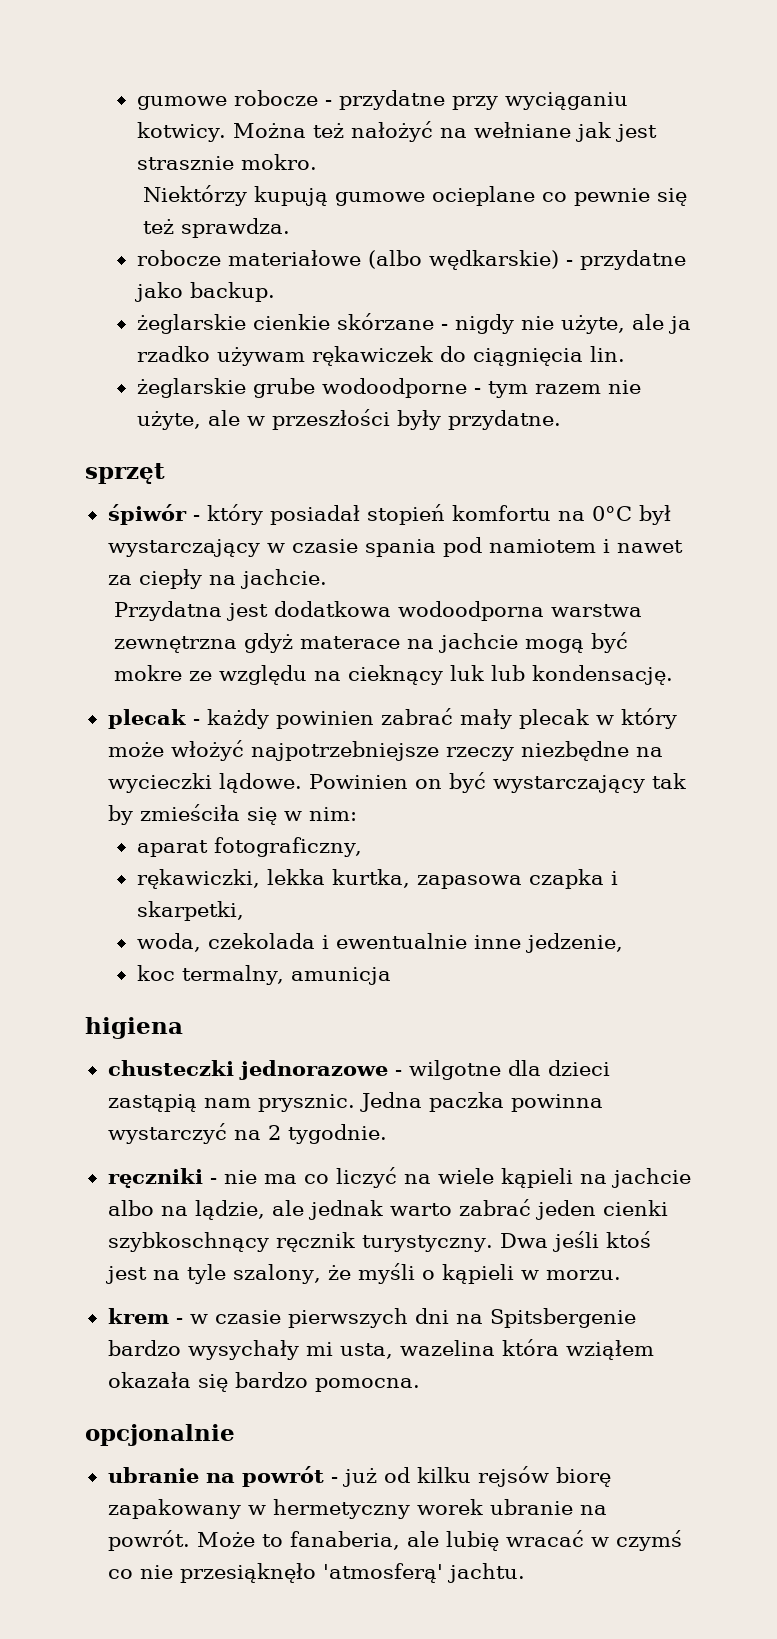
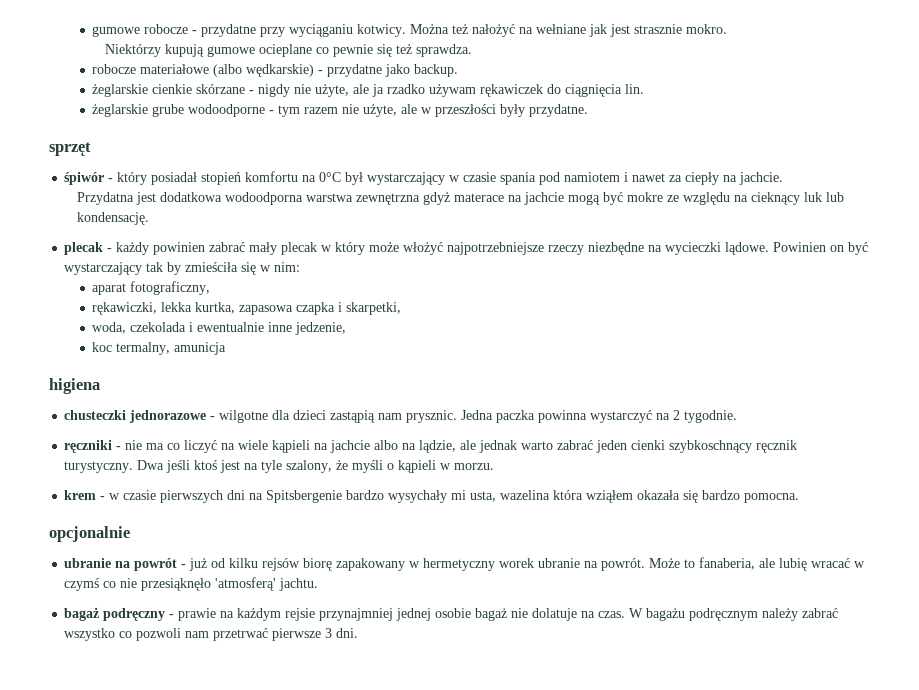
+ bagaż podręczny - prawie na każdym rejsie przynajmniej jednej osobie bagaż nie dolatuje na czas. W bagażu podręcznym należy zabrać wszystko co pozwoli nam przetrwać pierwsze 3 dni.

